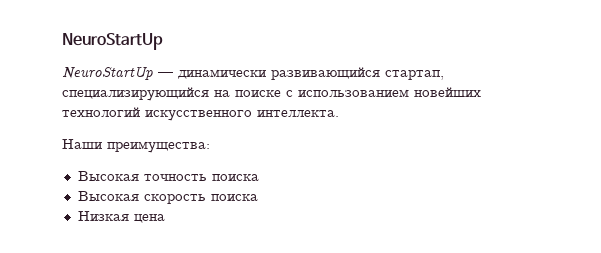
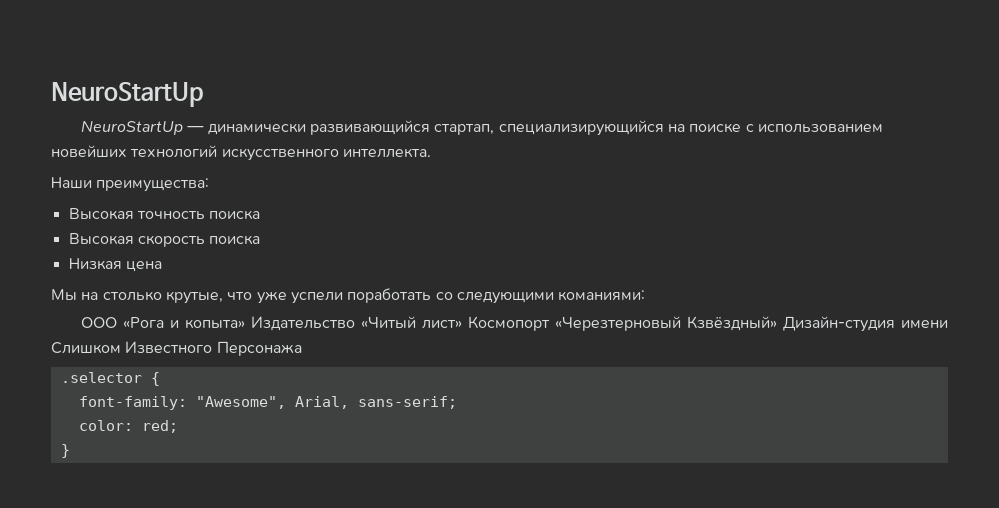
+ Мы на столько крутые, что уже успели поработать со следующими команиями:
+ ООО «Рога и копыта» Издательство «Читый лист» Космопорт «Черезтерновый Кзвёздный» Дизайн-студия имени Слишком Известного Персонажа
+ .selector {
+ font-family: "Awesome", Arial, sans-serif;
+ color: red;
+ }

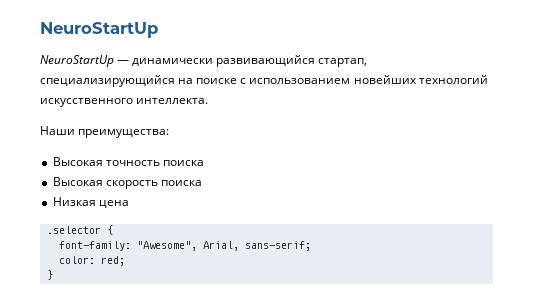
- Мы на столько крутые, что уже успели поработать со следующими команиями:
- ООО «Рога и копыта» Издательство «Читый лист» Космопорт «Черезтерновый Кзвёздный» Дизайн-студия имени Слишком Известного Персонажа

